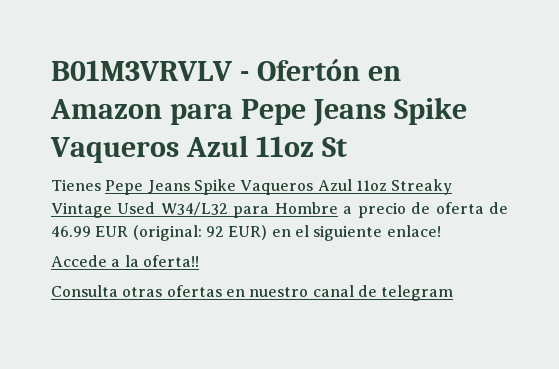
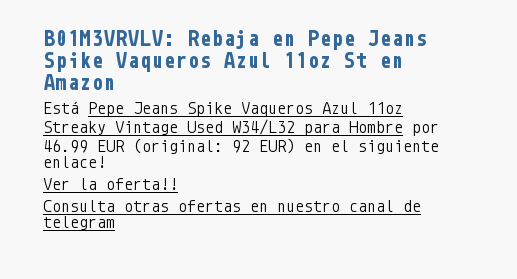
- B01M3VRVLV - Ofertón en Amazon para Pepe Jeans Spike Vaqueros Azul 11oz St
- Tienes Pepe Jeans Spike Vaqueros Azul 11oz Streaky Vintage Used W34/L32 para Hombre a precio de oferta de 46.99 EUR (original: 92 EUR) en el siguiente enlace!
+ B01M3VRVLV: Rebaja en Pepe Jeans Spike Vaqueros Azul 11oz St en Amazon
+ Está Pepe Jeans Spike Vaqueros Azul 11oz Streaky Vintage Used W34/L32 para Hombre por 46.99 EUR (original: 92 EUR) en el siguiente enlace!
- Accede a la oferta!!
+ Ver la oferta!!

